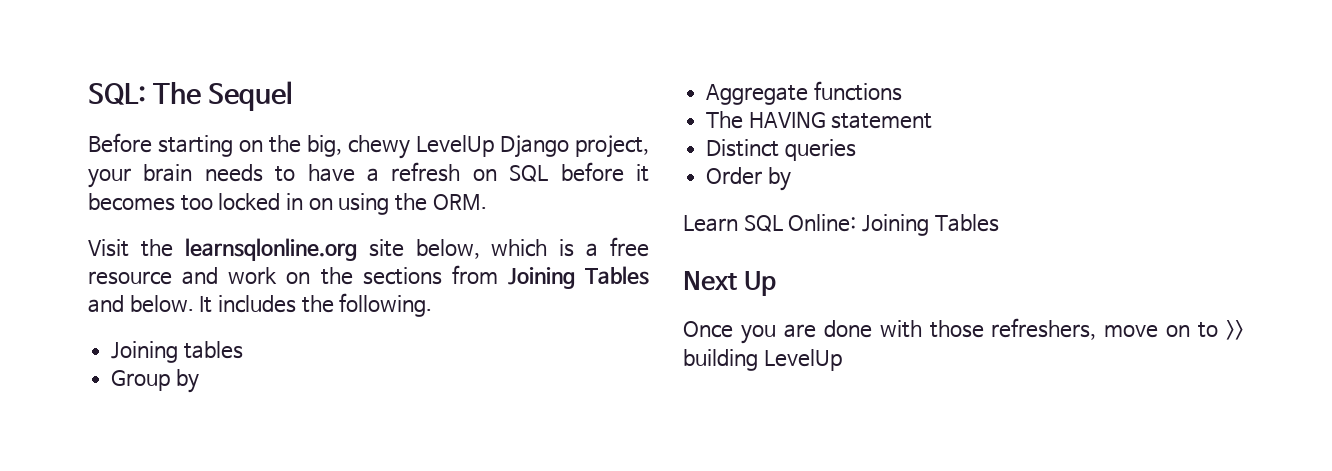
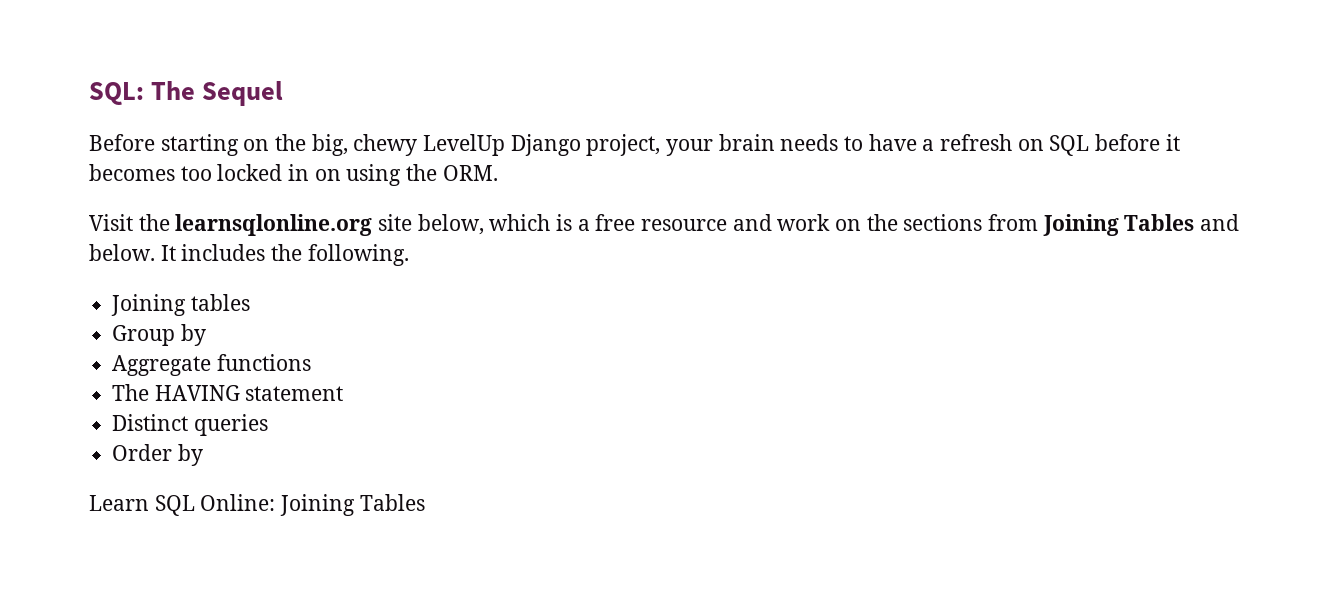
- Next Up
- Once you are done with those refreshers, move on to >> building LevelUp

